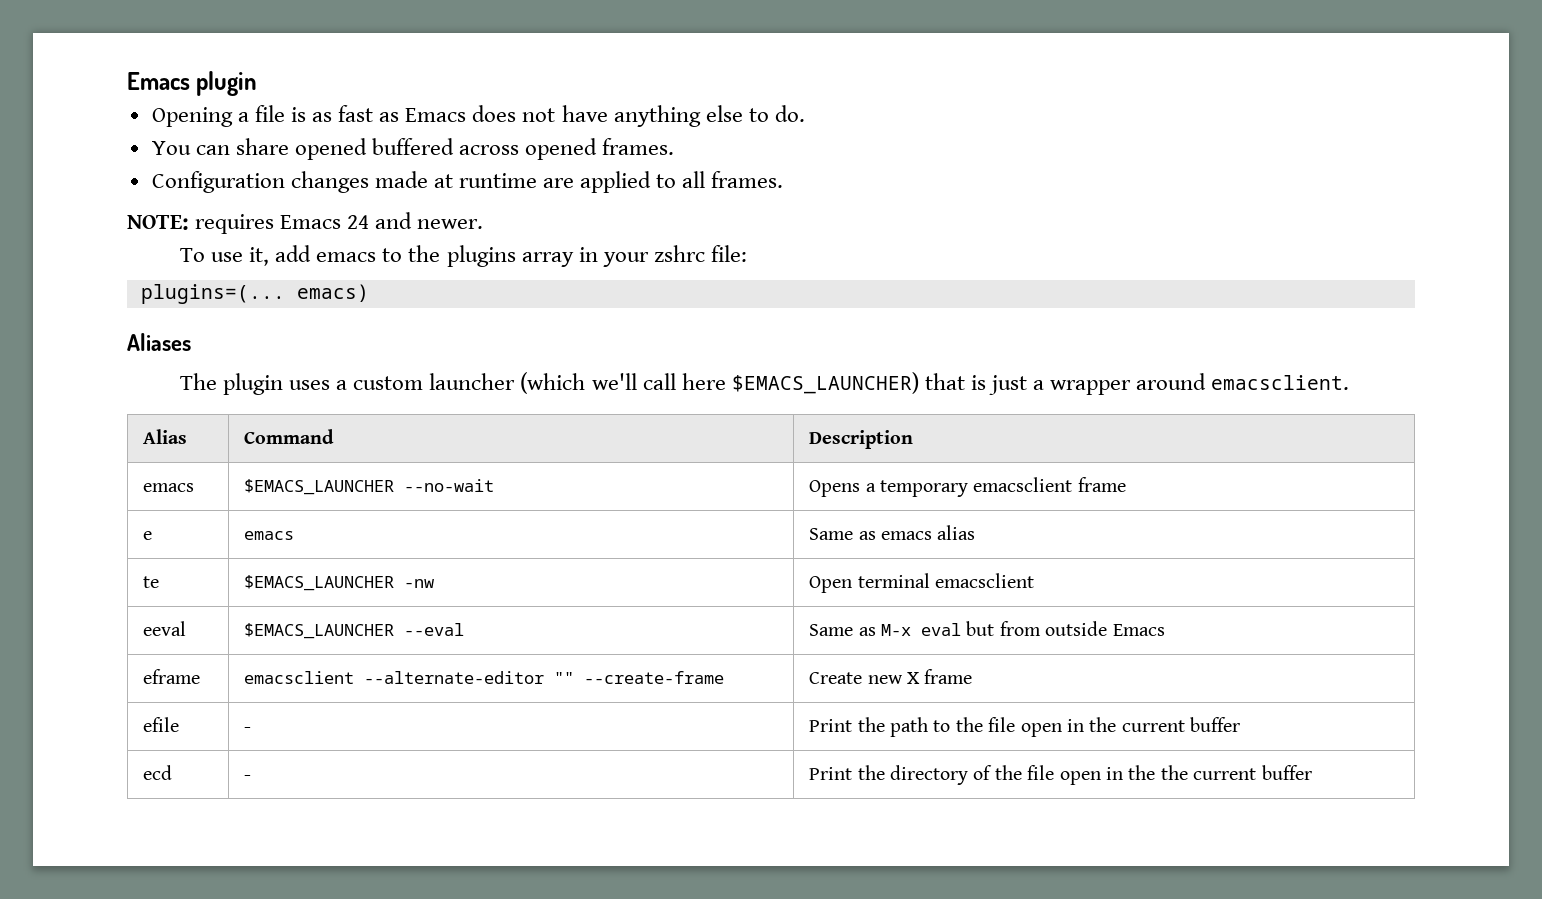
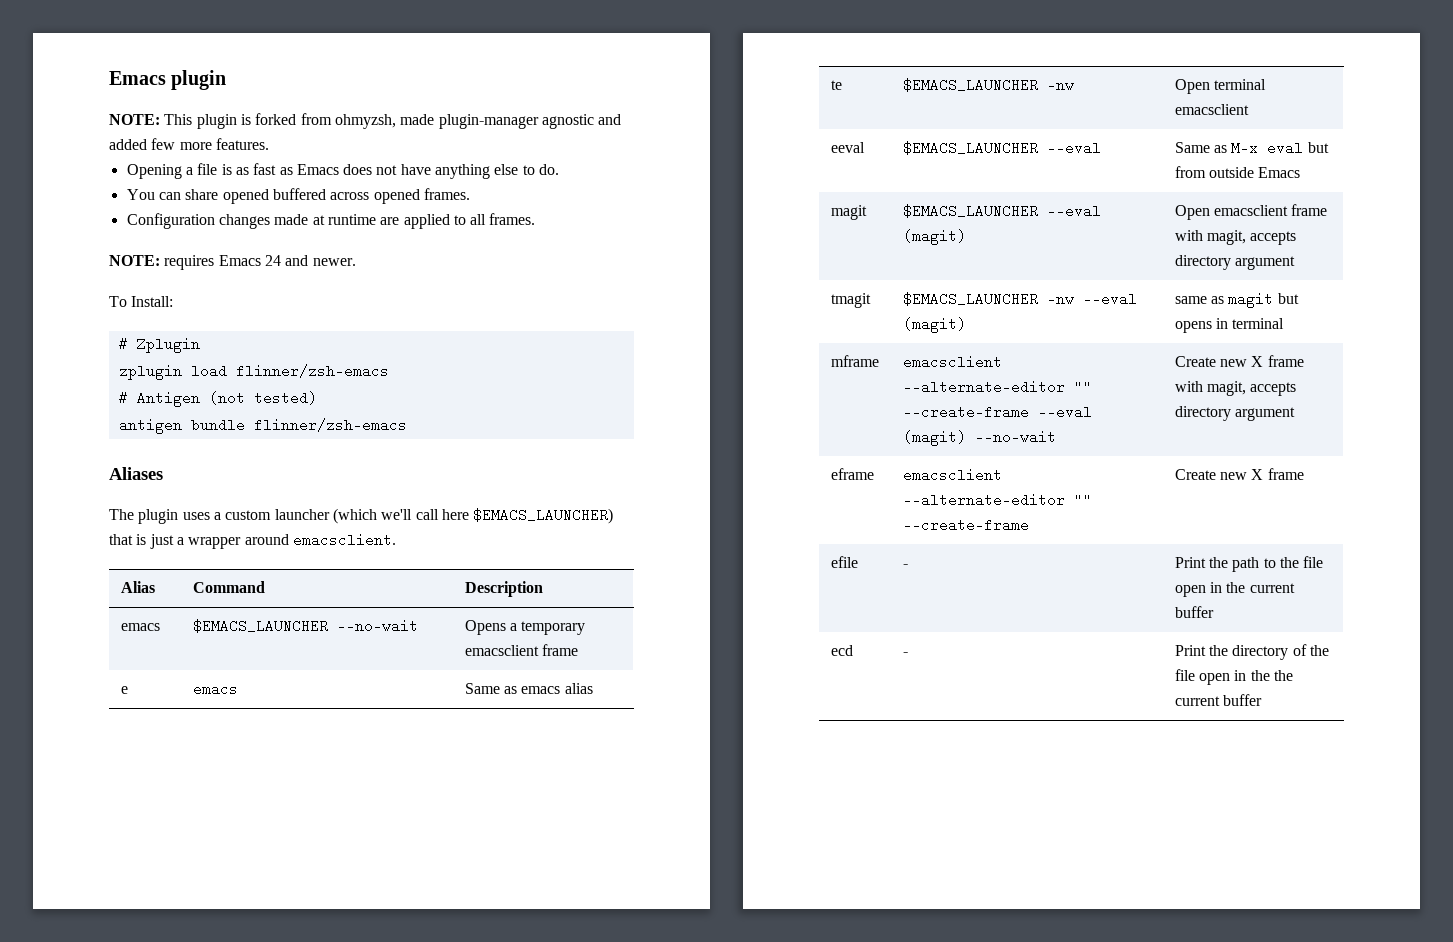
+ NOTE: This plugin is forked from ohmyzsh, made plugin-manager agnostic and added few more features.
- To use it, add emacs to the plugins array in your zshrc file:
- plugins=(... emacs)
+ To Install:
+ # Zplugin
+ zplugin load flinner/zsh-emacs
+ # Antigen (not tested)
+ antigen bundle flinner/zsh-emacs
+ magit | $EMACS_LAUNCHER --eval (magit) | Open emacsclient frame with magit, accepts directory argument
+ tmagit | $EMACS_LAUNCHER -nw --eval (magit) | same as magit but opens in terminal
+ mframe | emacsclient --alternate-editor "" --create-frame --eval (magit) --no-wait | Create new X frame with magit, accepts directory argument

